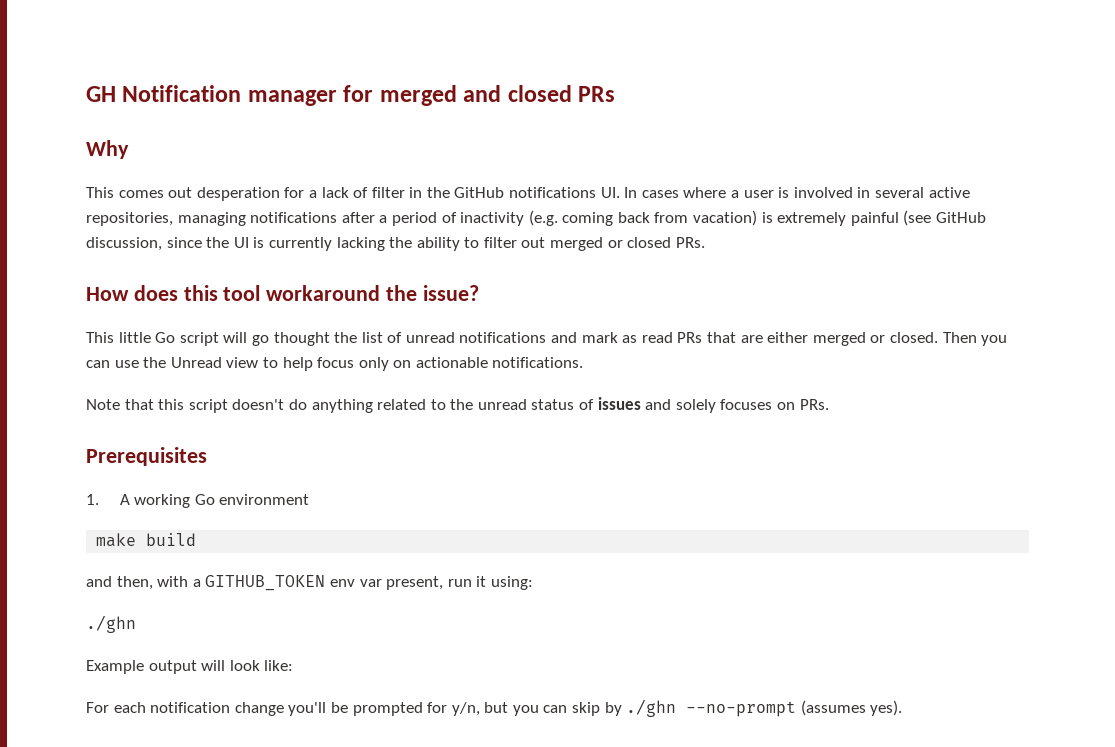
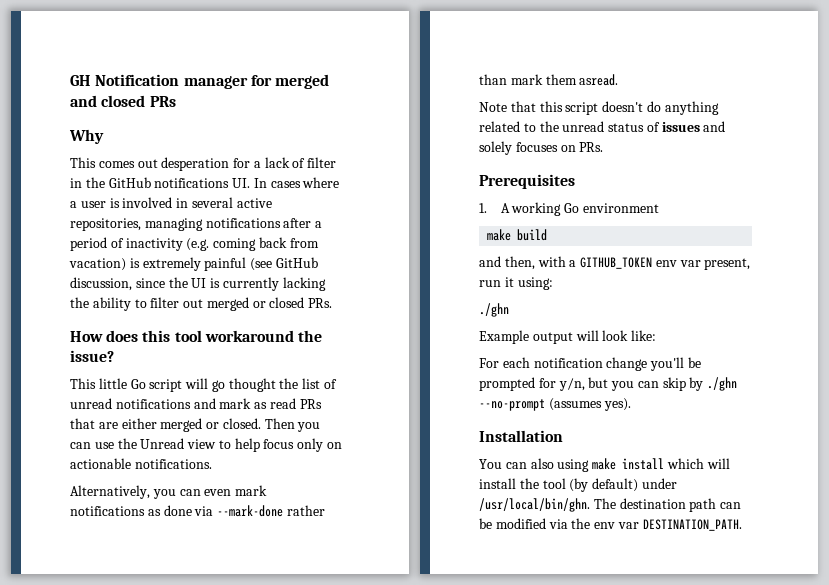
+ Alternatively, you can even mark notifications as done via --mark-done rather than mark them asread.
+ Installation
+ You can also using make install which will install the tool (by default) under /usr/local/bin/ghn. The destination path can be modified via the env var DESTINATION_PATH.

